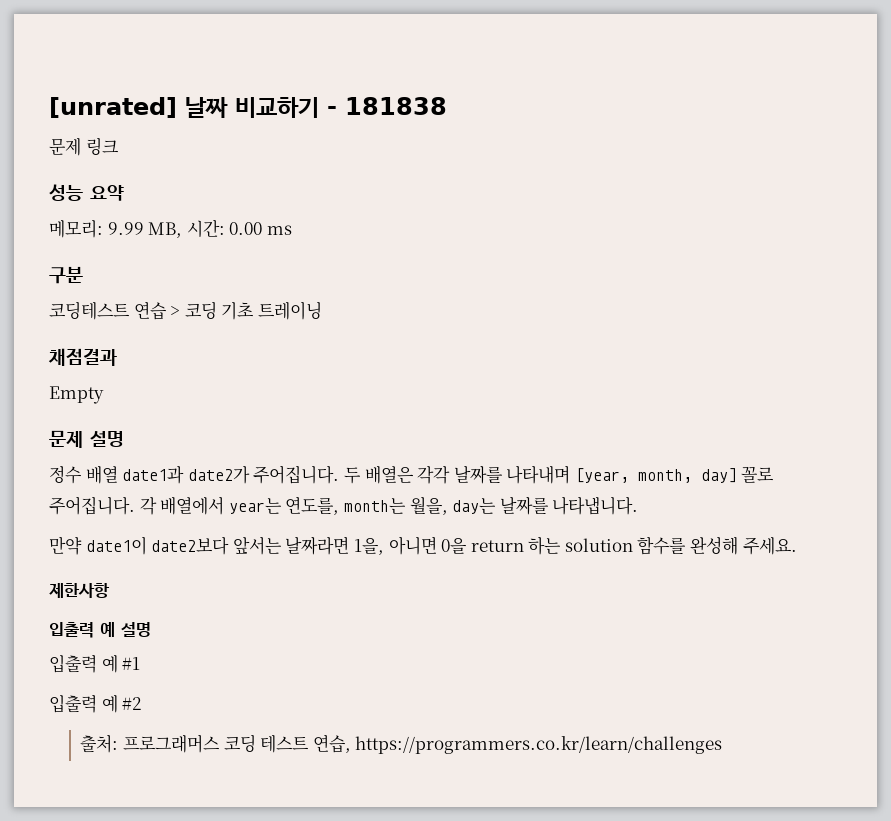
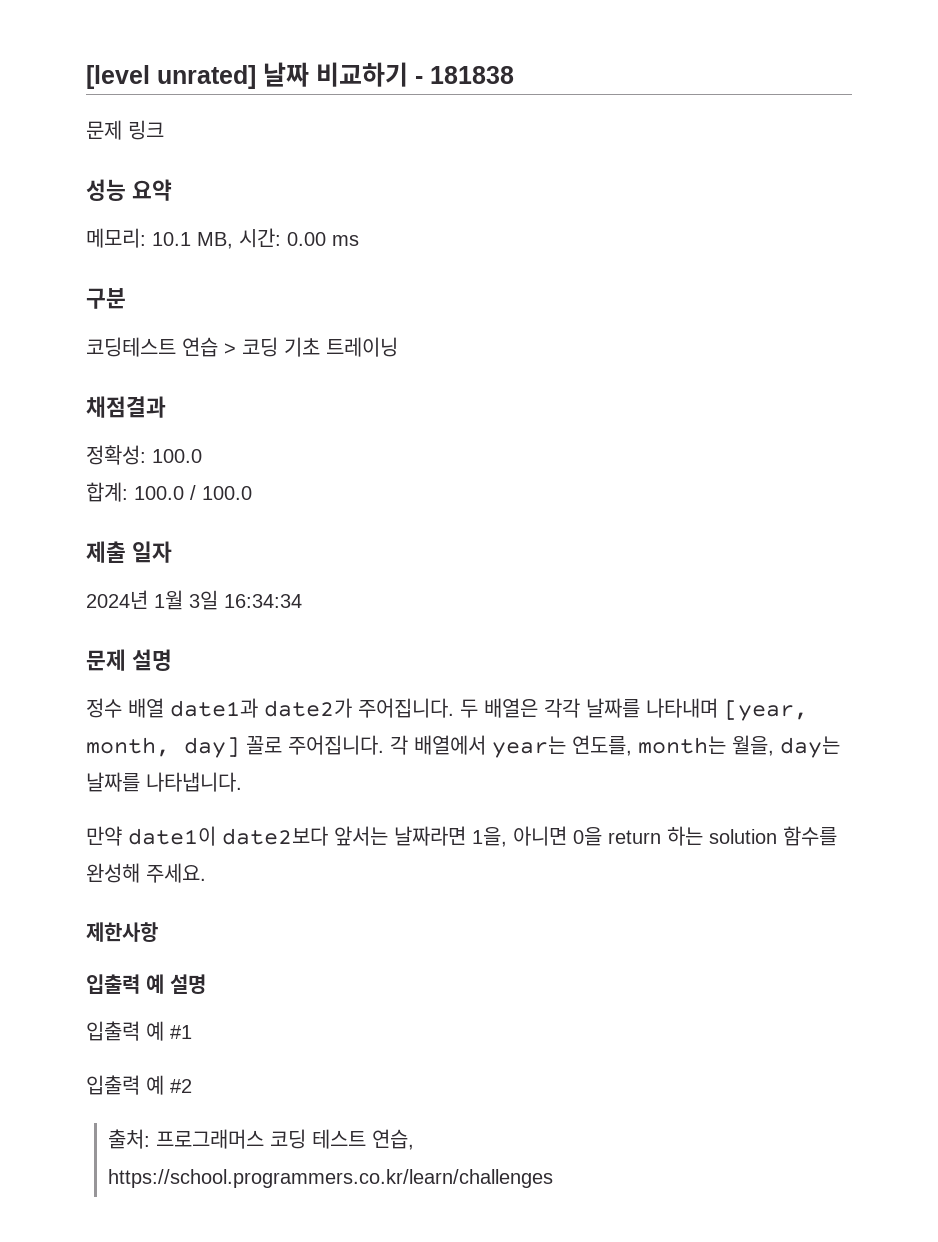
- [unrated] 날짜 비교하기 - 181838
+ [level unrated] 날짜 비교하기 - 181838
- 메모리: 9.99 MB, 시간: 0.00 ms
+ 메모리: 10.1 MB, 시간: 0.00 ms
- Empty
+ 정확성: 100.0
+ 합계: 100.0 / 100.0
+ 제출 일자
+ 2024년 1월 3일 16:34:34
- 출처: 프로그래머스 코딩 테스트 연습, https://programmers.co.kr/learn/challenges
+ 출처: 프로그래머스 코딩 테스트 연습, https://school.programmers.co.kr/learn/challenges

